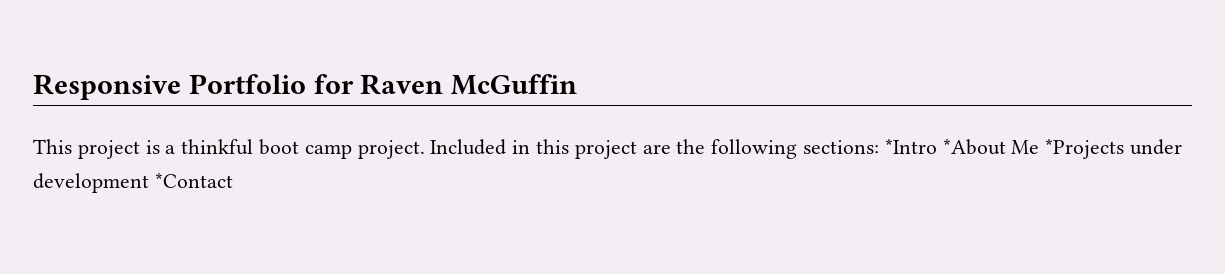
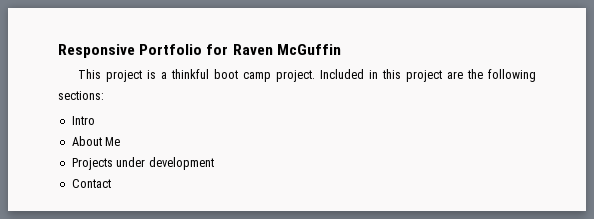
- Included in this project are the following sections: *Intro *About Me *Projects under development *Contact
+ Included in this project are the following sections:
+ Intro
+ About Me
+ Projects under development
+ Contact

